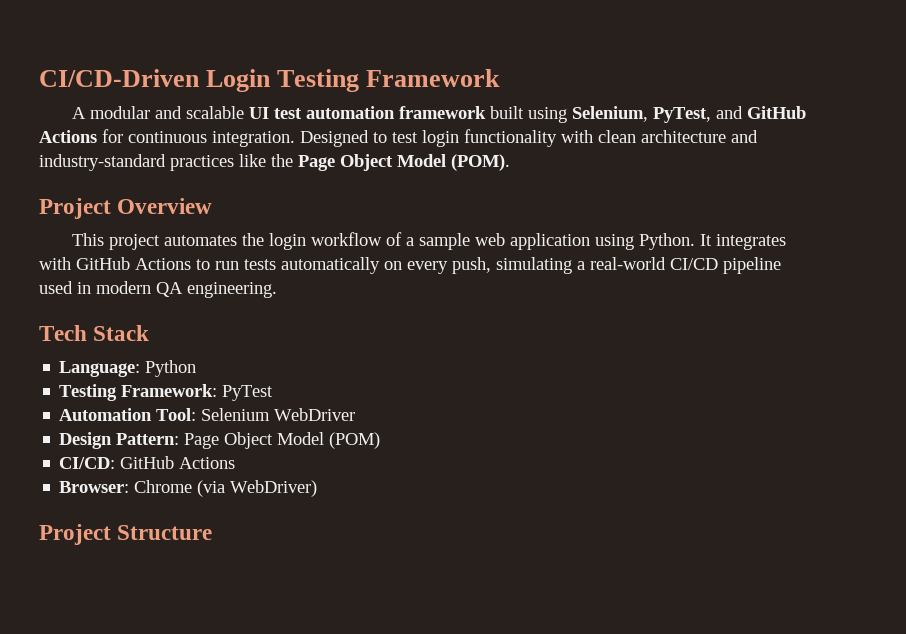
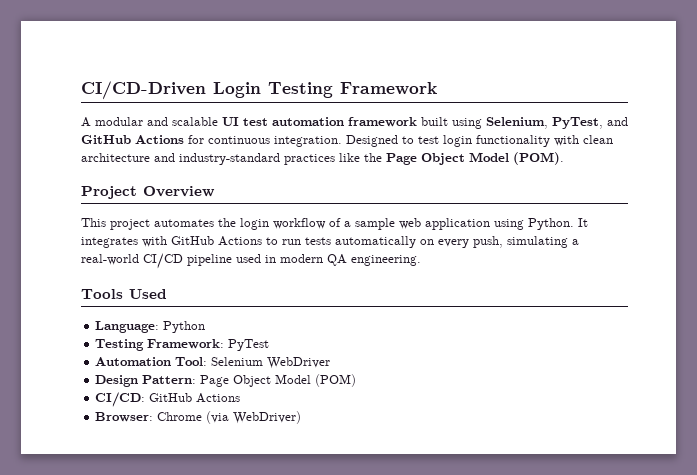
- Tech Stack
+ Tools Used
- Project Structure

